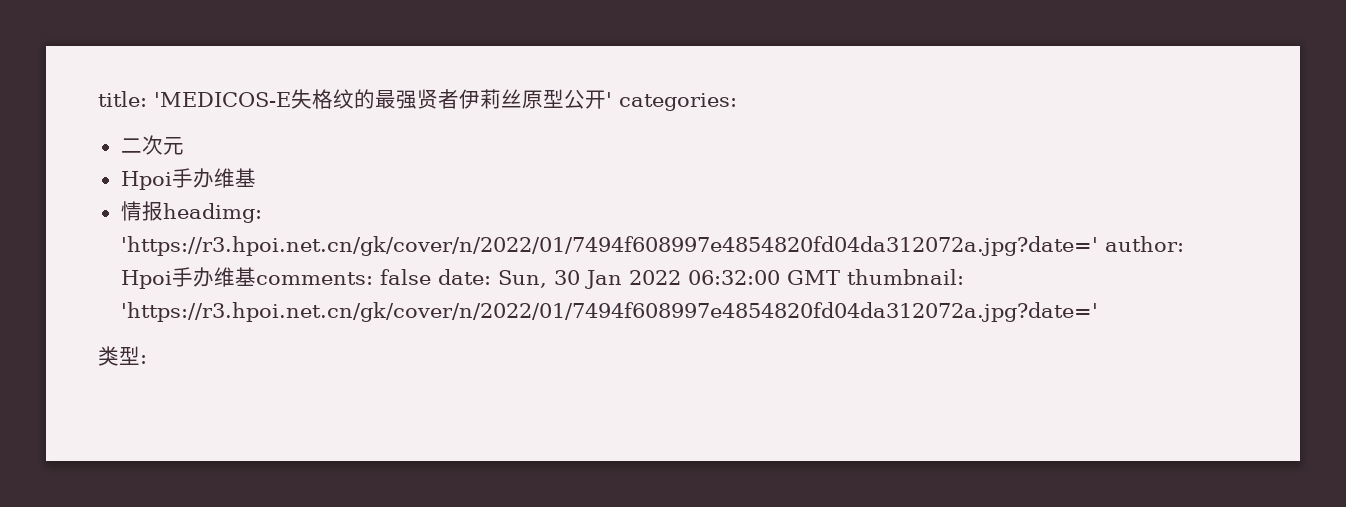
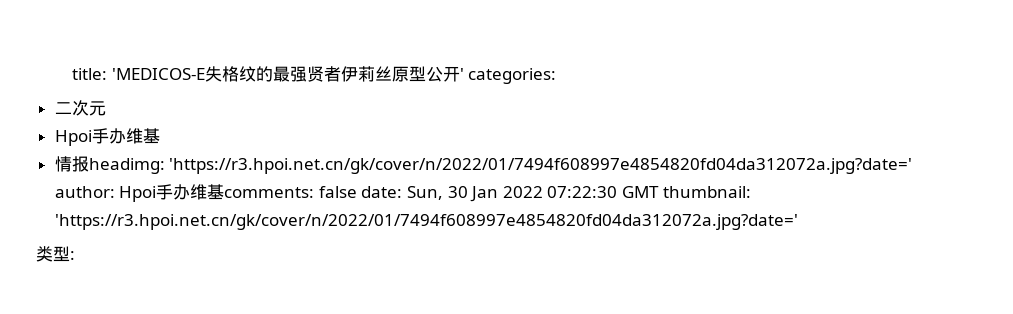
- 情报headimg: 'https://r3.hpoi.net.cn/gk/cover/n/2022/01/7494f608997e4854820fd04da312072a.jpg?date=' author: Hpoi手办维基comments: false date: Sun, 30 Jan 2022 06:32:00 GMT thumbnail: 'https://r3.hpoi.net.cn/gk/cover/n/2022/01/7494f608997e4854820fd04da312072a.jpg?date='
+ 情报headimg: 'https://r3.hpoi.net.cn/gk/cover/n/2022/01/7494f608997e4854820fd04da312072a.jpg?date=' author: Hpoi手办维基comments: false date: Sun, 30 Jan 2022 07:22:30 GMT thumbnail: 'https://r3.hpoi.net.cn/gk/cover/n/2022/01/7494f608997e4854820fd04da312072a.jpg?date='

